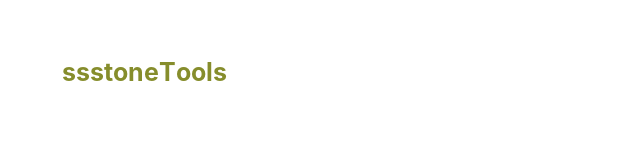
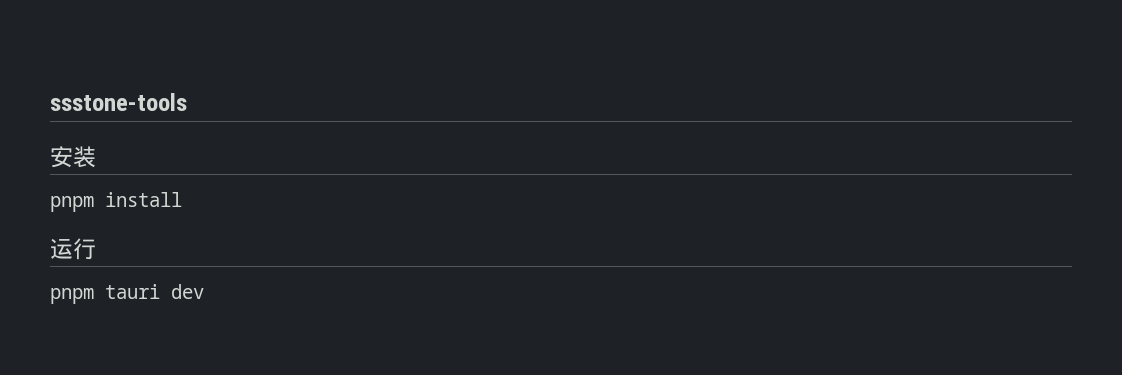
- ssstoneTools
+ ssstone-tools
+ 安装
+ pnpm install
+ 运行
+ pnpm tauri dev

